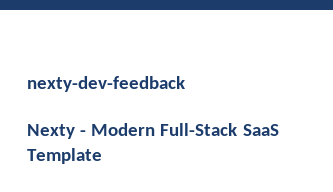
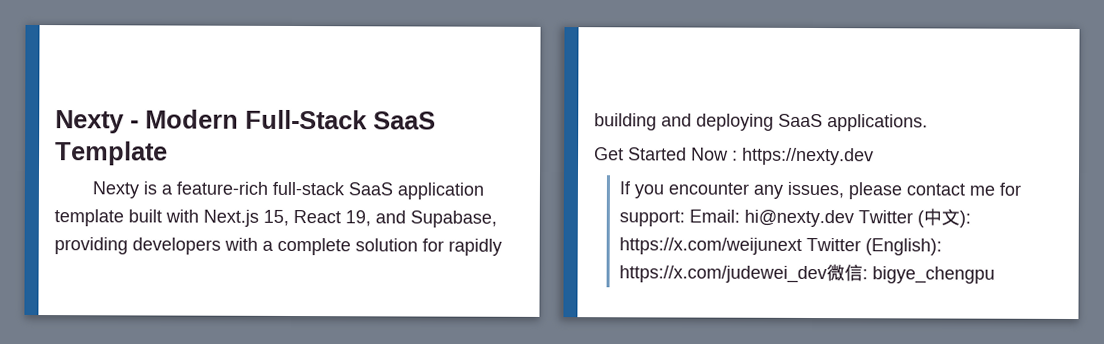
- nexty-dev-feedback
+ Nexty is a feature-rich full-stack SaaS application template built with Next.js 15, React 19, and Supabase, providing developers with a complete solution for rapidly building and deploying SaaS applications.
+ Get Started Now : https://nexty.dev
+ If you encounter any issues, please contact me for support: Email: hi@nexty.dev Twitter (中文): https://x.com/weijunext Twitter (English): https://x.com/judewei_dev微信: bigye_chengpu

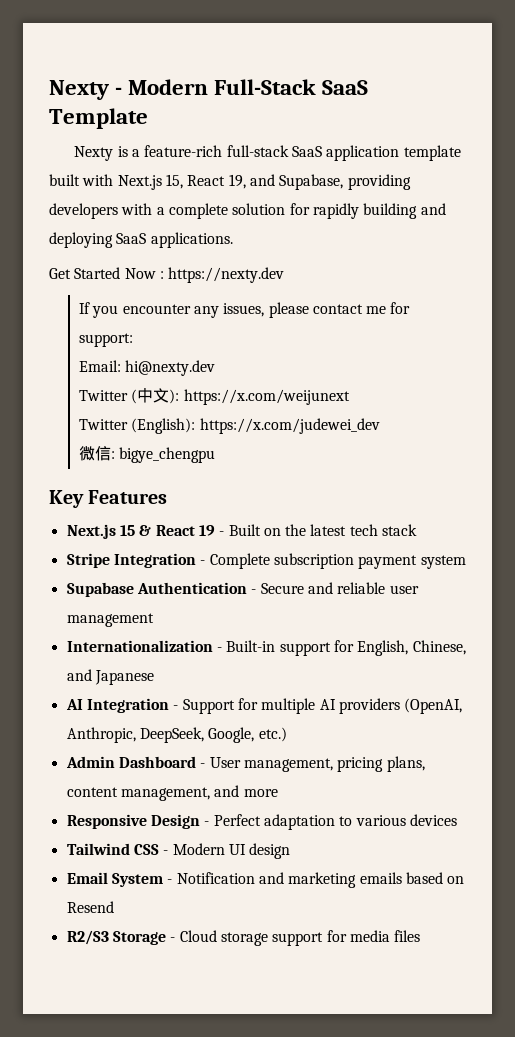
- If you encounter any issues, please contact me for support: Email: hi@nexty.dev Twitter (中文): https://x.com/weijunext Twitter (English): https://x.com/judewei_dev微信: bigye_chengpu
+ If you encounter any issues, please contact me for support:
+ Email: hi@nexty.dev
+ Twitter (中文): https://x.com/weijunext
+ Twitter (English): https://x.com/judewei_dev
+ 微信: bigye_chengpu
+ Key Features
+ Next.js 15 & React 19 - Built on the latest tech stack
+ Stripe Integration - Complete subscription payment system
+ Supabase Authentication - Secure and reliable user management
+ Internationalization - Built-in support for English, Chinese, and Japanese
+ AI Integration - Support for multiple AI providers (OpenAI, Anthropic, DeepSeek, Google, etc.)
+ Admin Dashboard - User management, pricing plans, content management, and more
+ Responsive Design - Perfect adaptation to various devices
+ Tailwind CSS - Modern UI design
+ Email System - Notification and marketing emails based on Resend
+ R2/S3 Storage - Cloud storage support for media files

